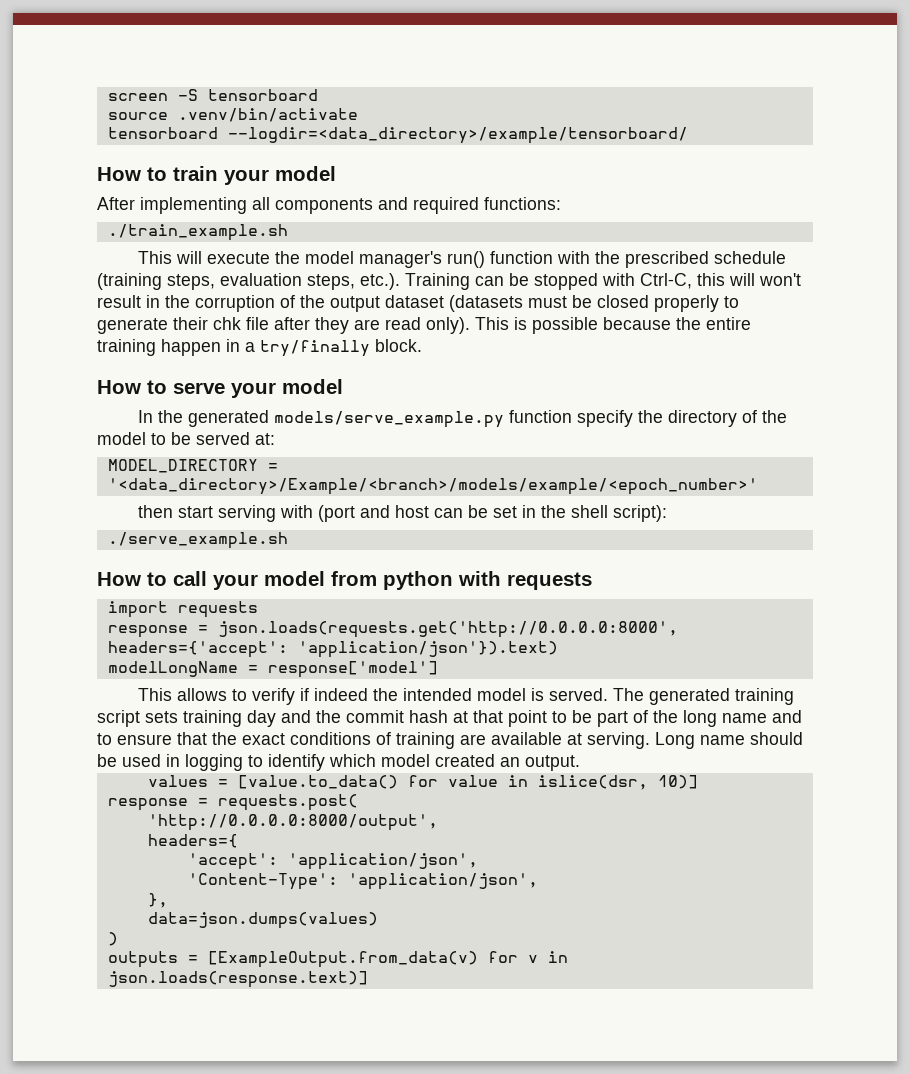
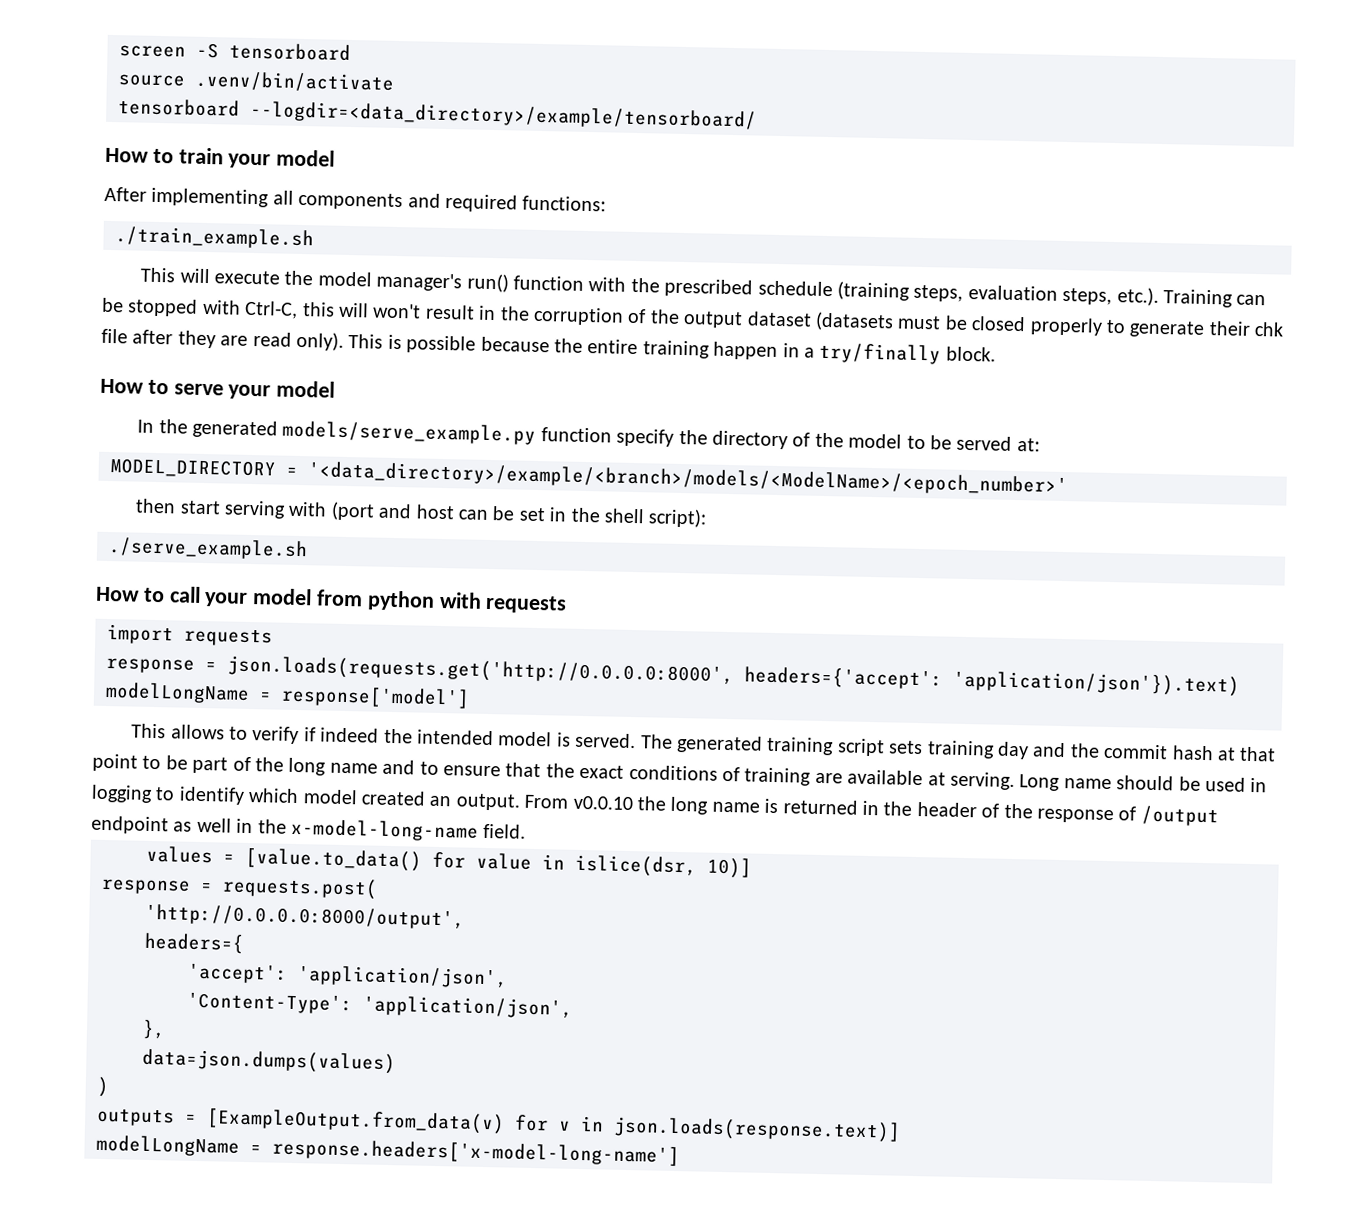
- MODEL_DIRECTORY = '<data_directory>/Example/<branch>/models/example/<epoch_number>'
+ MODEL_DIRECTORY = '<data_directory>/example/<branch>/models/<ModelName>/<epoch_number>'
+ From v0.0.10 the long name is returned in the header of the response of /output endpoint as well in the x-model-long-name field.
+ modelLongName = response.headers['x-model-long-name']

